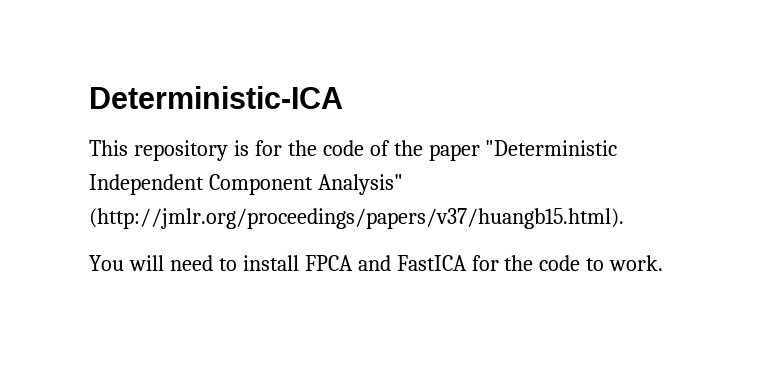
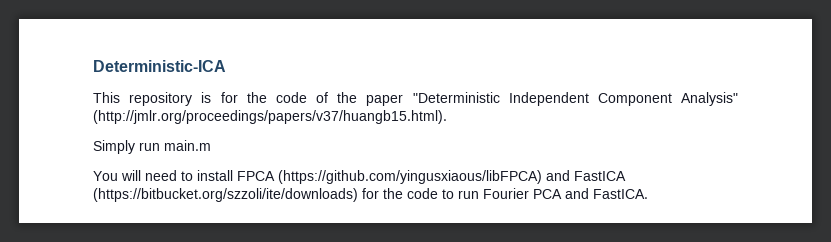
+ Simply run main.m
- You will need to install FPCA and FastICA for the code to work.
+ You will need to install FPCA (https://github.com/yingusxiaous/libFPCA) and FastICA (https://bitbucket.org/szzoli/ite/downloads) for the code to run Fourier PCA and FastICA.

